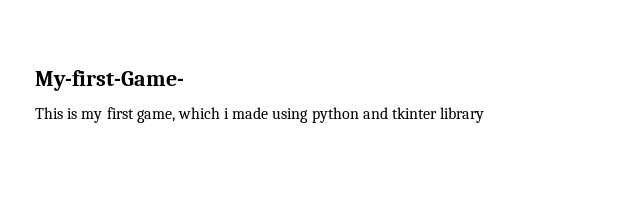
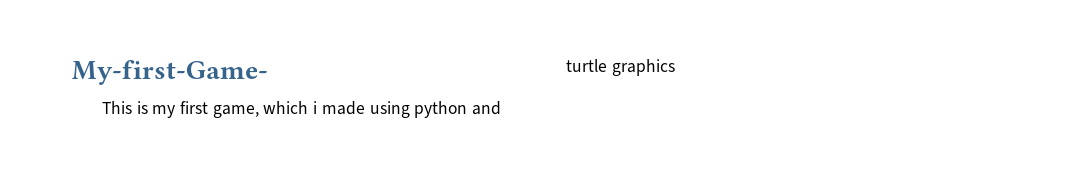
- This is my first game, which i made using python and tkinter library
+ This is my first game, which i made using python and turtle graphics

